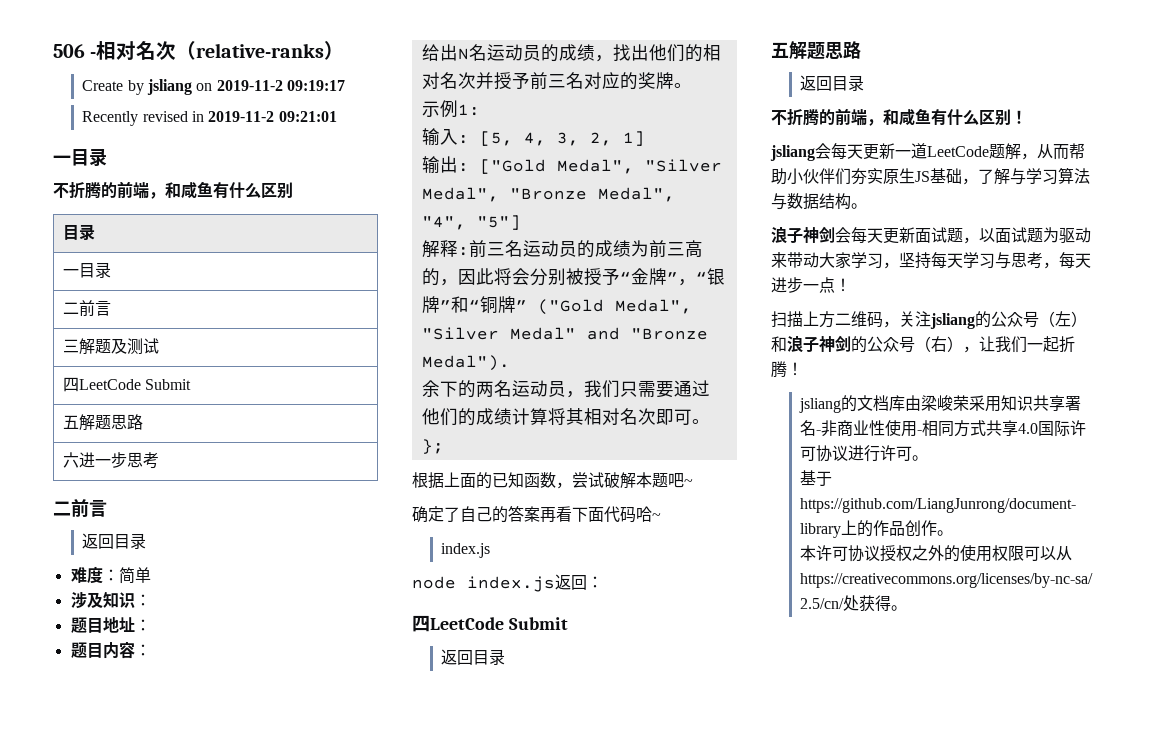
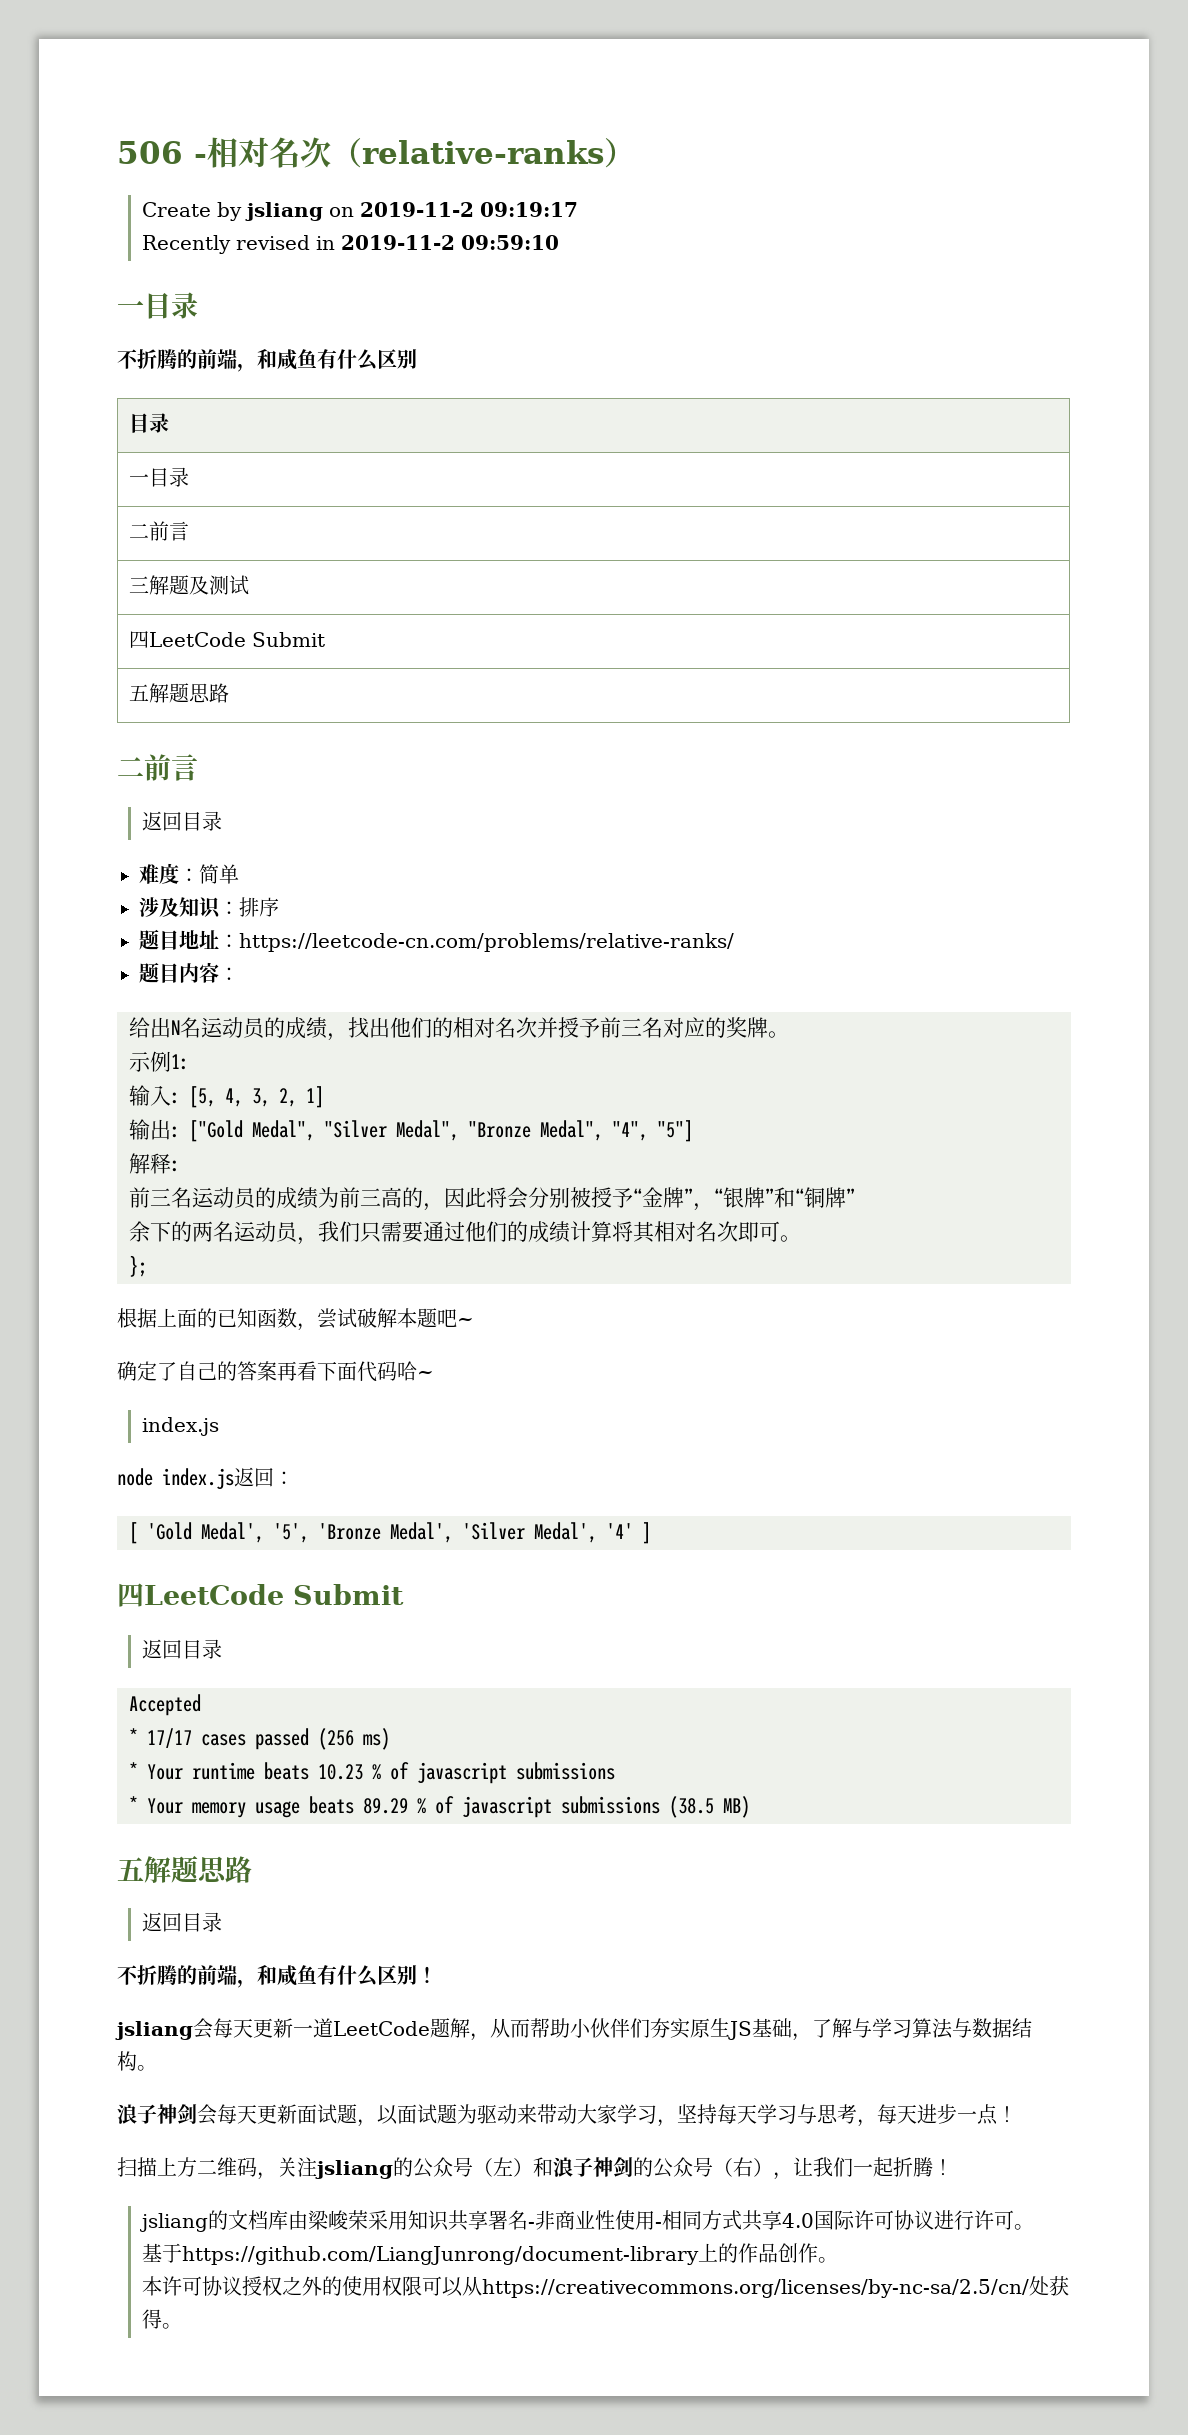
- Recently revised in 2019-11-2 09:21:01
+ Recently revised in 2019-11-2 09:59:10
- 六进一步思考
- 涉及知识：
+ 涉及知识：排序
- 题目地址：
+ 题目地址：https://leetcode-cn.com/problems/relative-ranks/
- 解释:前三名运动员的成绩为前三高的，因此将会分别被授予“金牌”，“银牌”和“铜牌” ("Gold Medal", "Silver Medal" and "Bronze Medal").
+ 解释:
+ 前三名运动员的成绩为前三高的，因此将会分别被授予“金牌”，“银牌”和“铜牌”
+ [ 'Gold Medal', '5', 'Bronze Medal', 'Silver Medal', '4' ]
+ Accepted
+ * 17/17 cases passed (256 ms)
+ * Your runtime beats 10.23 % of javascript submissions
+ * Your memory usage beats 89.29 % of javascript submissions (38.5 MB)

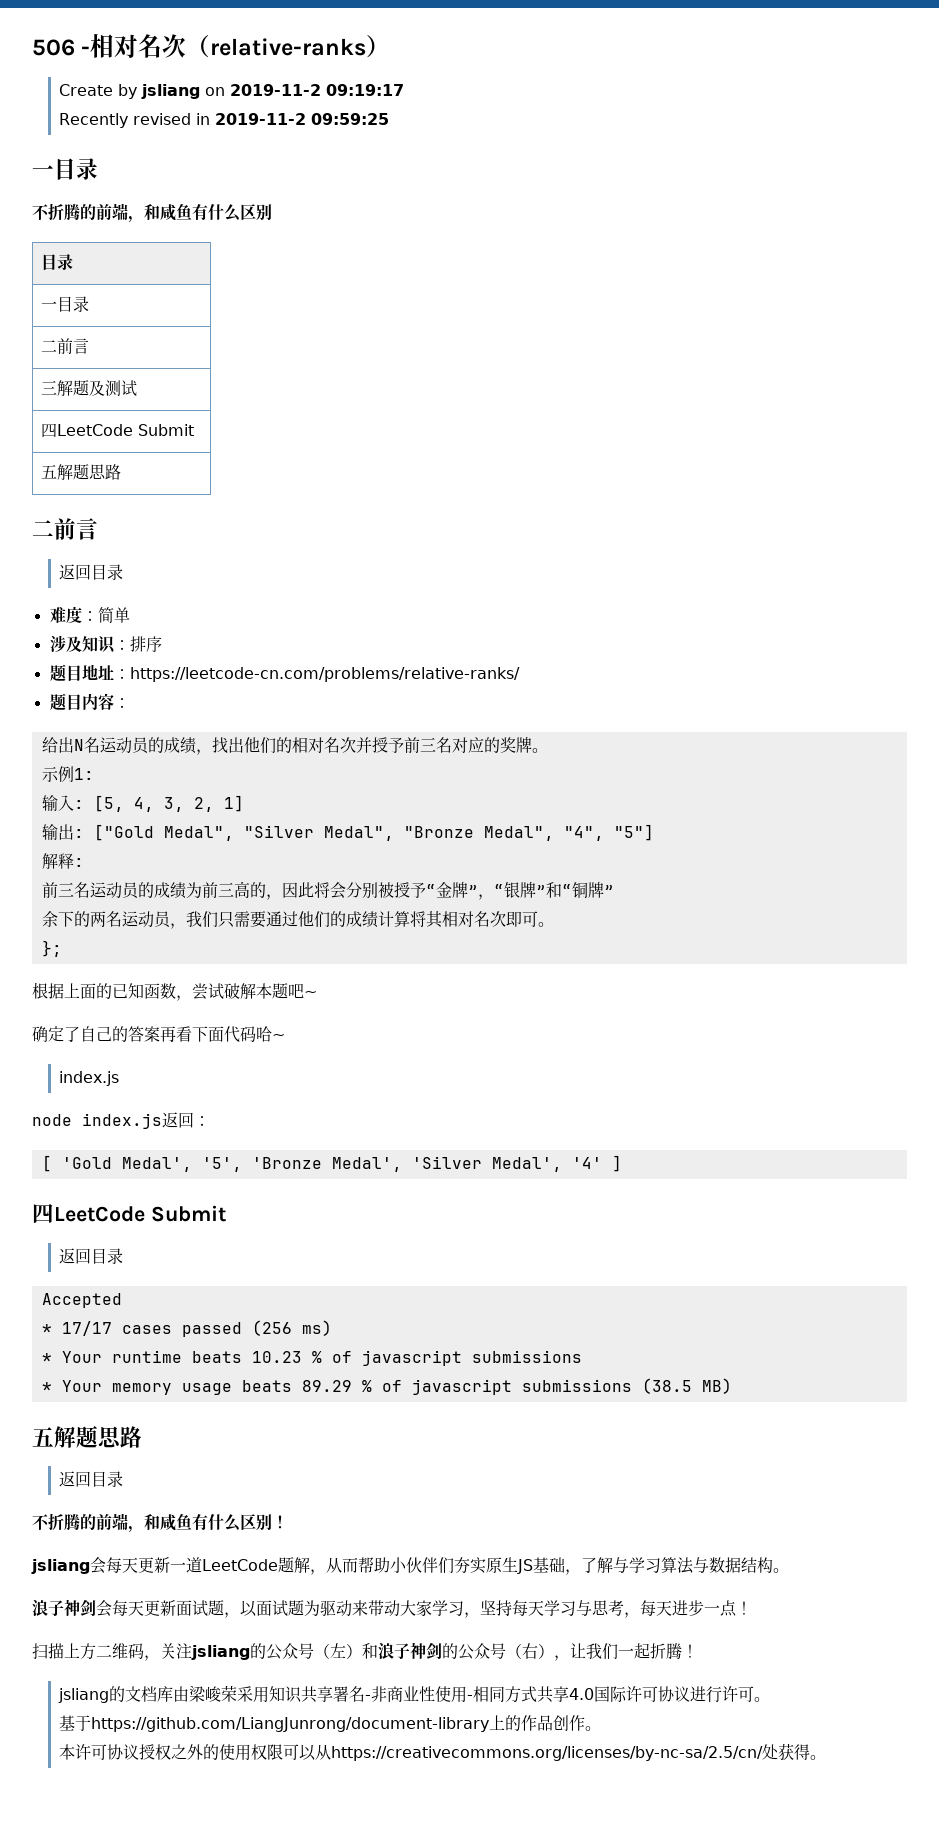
- Recently revised in 2019-11-2 09:59:10
+ Recently revised in 2019-11-2 09:59:25

